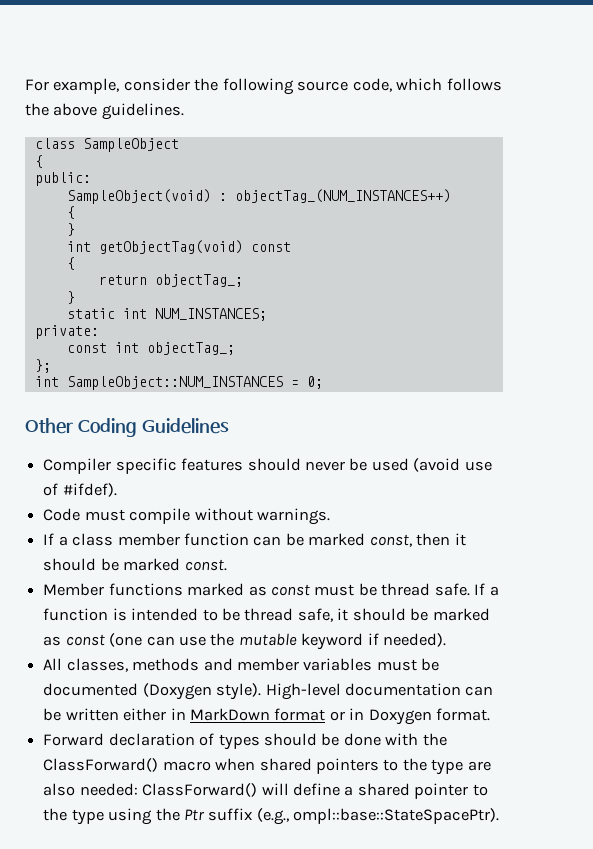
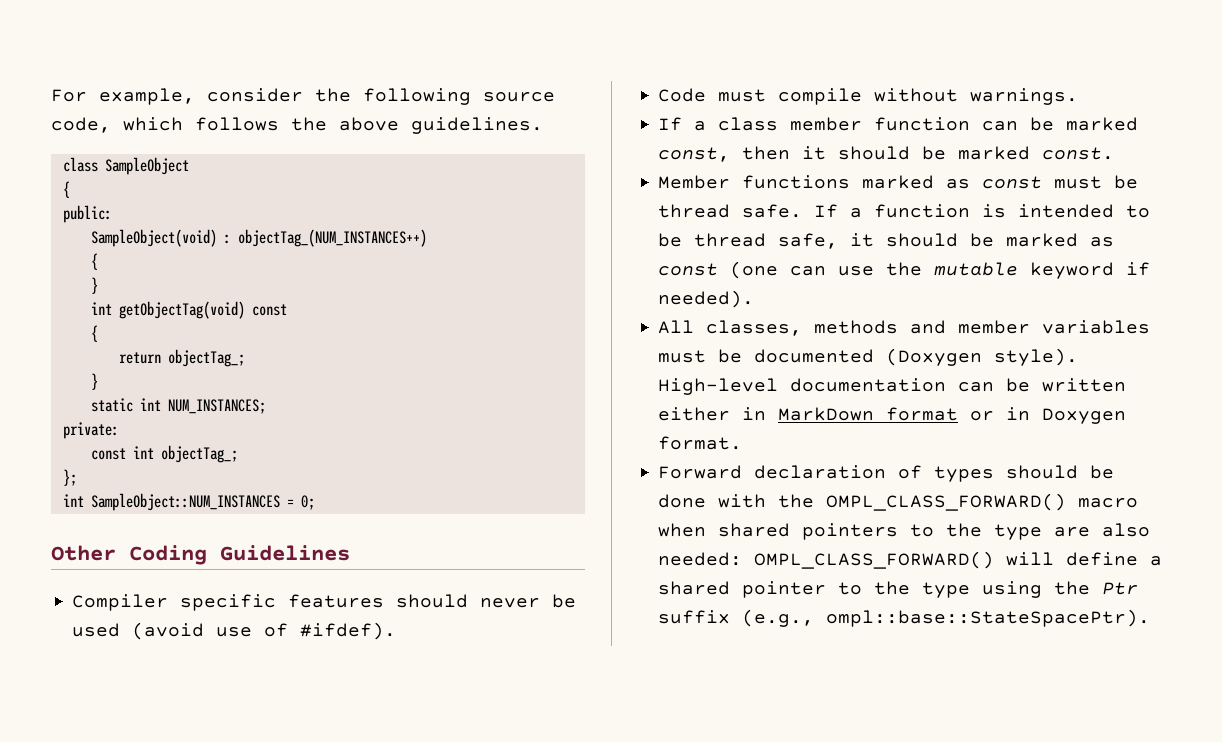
- Forward declaration of types should be done with the ClassForward() macro when shared pointers to the type are also needed: ClassForward() will define a shared pointer to the type using the Ptr suffix (e.g., ompl::base::StateSpacePtr).
+ Forward declaration of types should be done with the OMPL_CLASS_FORWARD() macro when shared pointers to the type are also needed: OMPL_CLASS_FORWARD() will define a shared pointer to the type using the Ptr suffix (e.g., ompl::base::StateSpacePtr).

